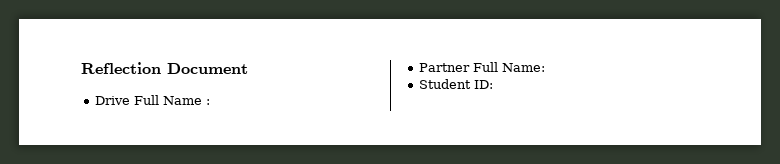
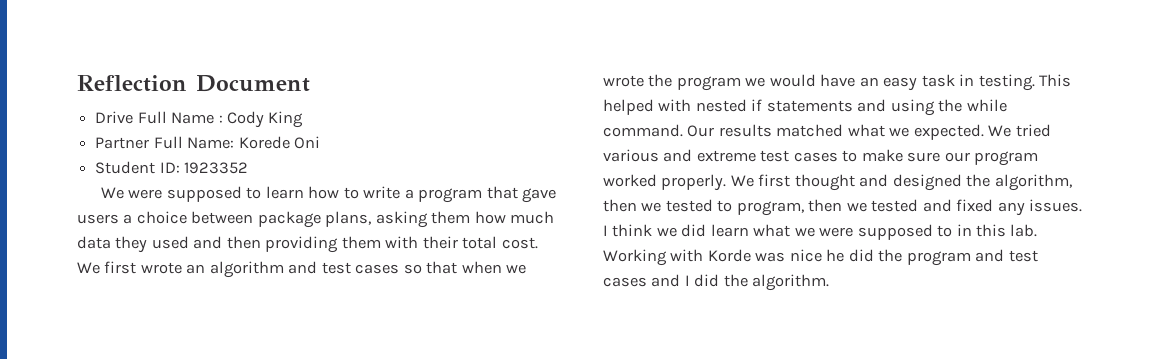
- Drive Full Name :
+ Drive Full Name : Cody King
- Partner Full Name:
+ Partner Full Name: Korede Oni
- Student ID:
+ Student ID: 1923352
+ We were supposed to learn how to write a program that gave users a choice between package plans, asking them how much data they used and then providing them with their total cost. We first wrote an algorithm and test cases so that when we wrote the program we would have an easy task in testing. This helped with nested if statements and using the while command. Our results matched what we expected. We tried various and extreme test cases to make sure our program worked properly. We first thought and designed the algorithm, then we tested to program, then we tested and fixed any issues. I think we did learn what we were supposed to in this lab. Working with Korde was nice he did the program and test cases and I did the algorithm.

